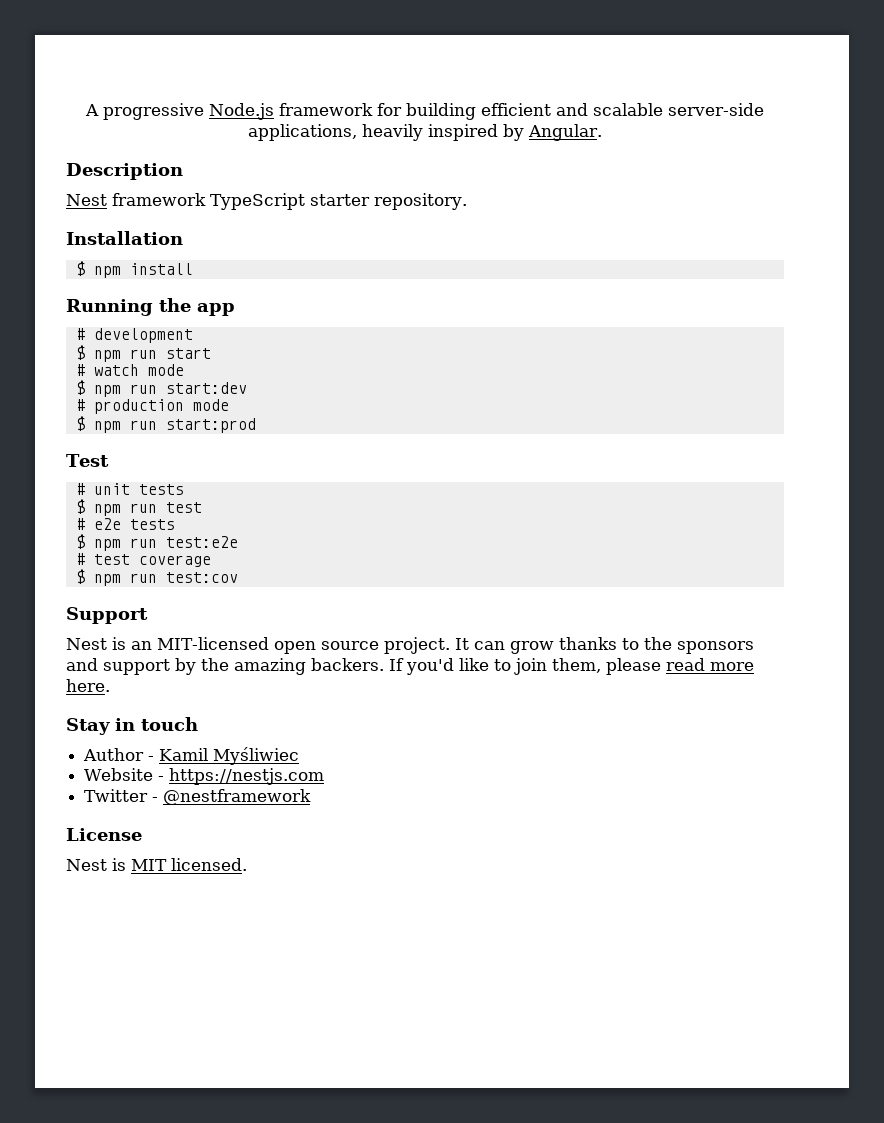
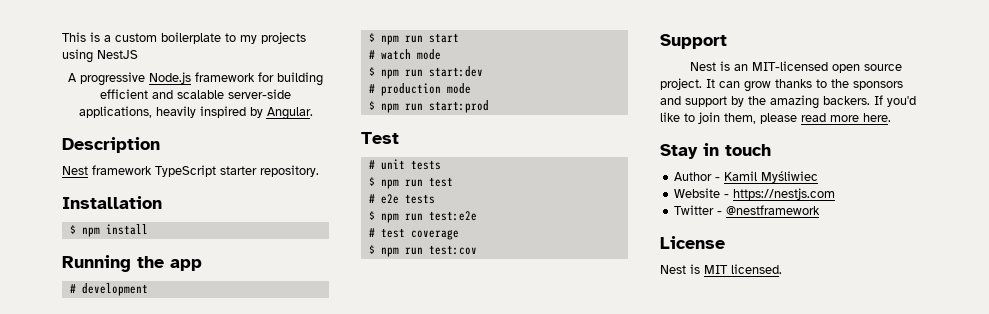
+ This is a custom boilerplate to my projects using NestJS

